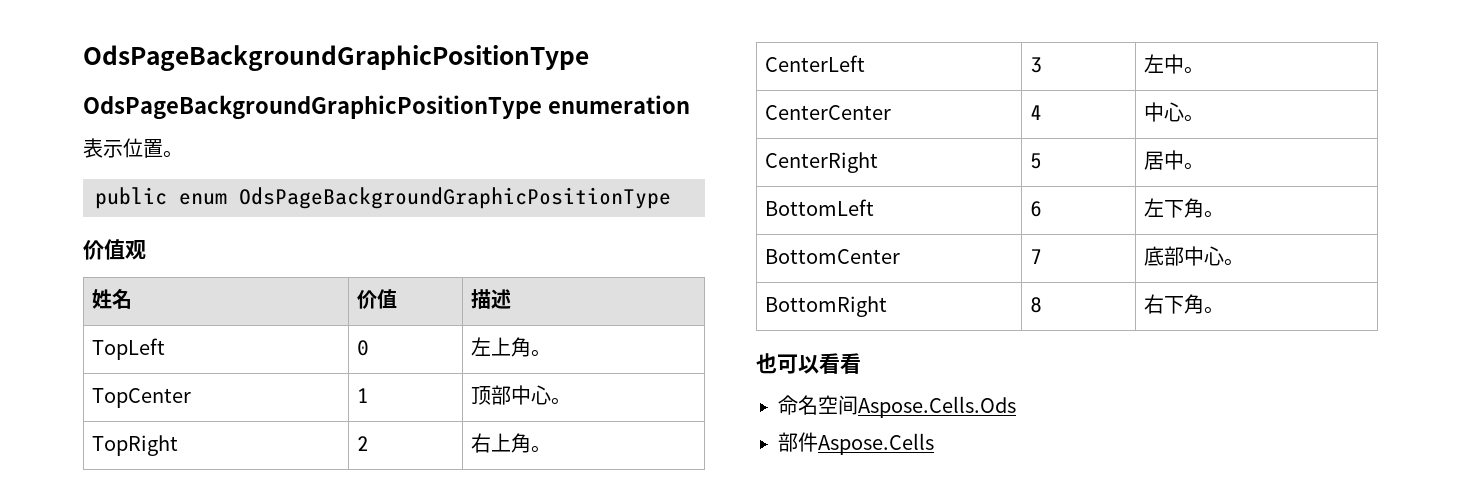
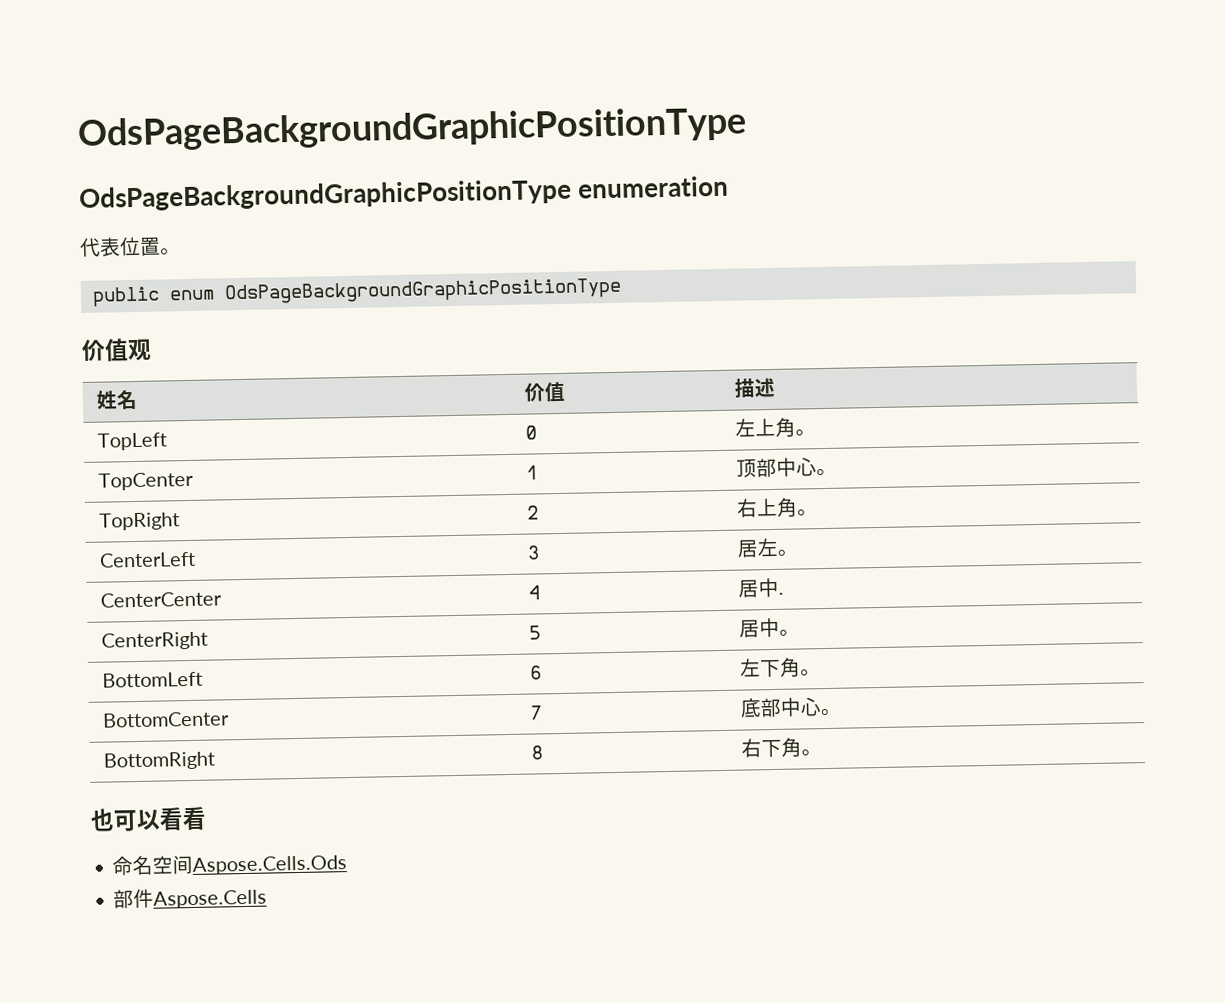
- 表示位置。
+ 代表位置。
- CenterLeft | 3 | 左中。
+ CenterLeft | 3 | 居左。
- CenterCenter | 4 | 中心。
+ CenterCenter | 4 | 居中.

